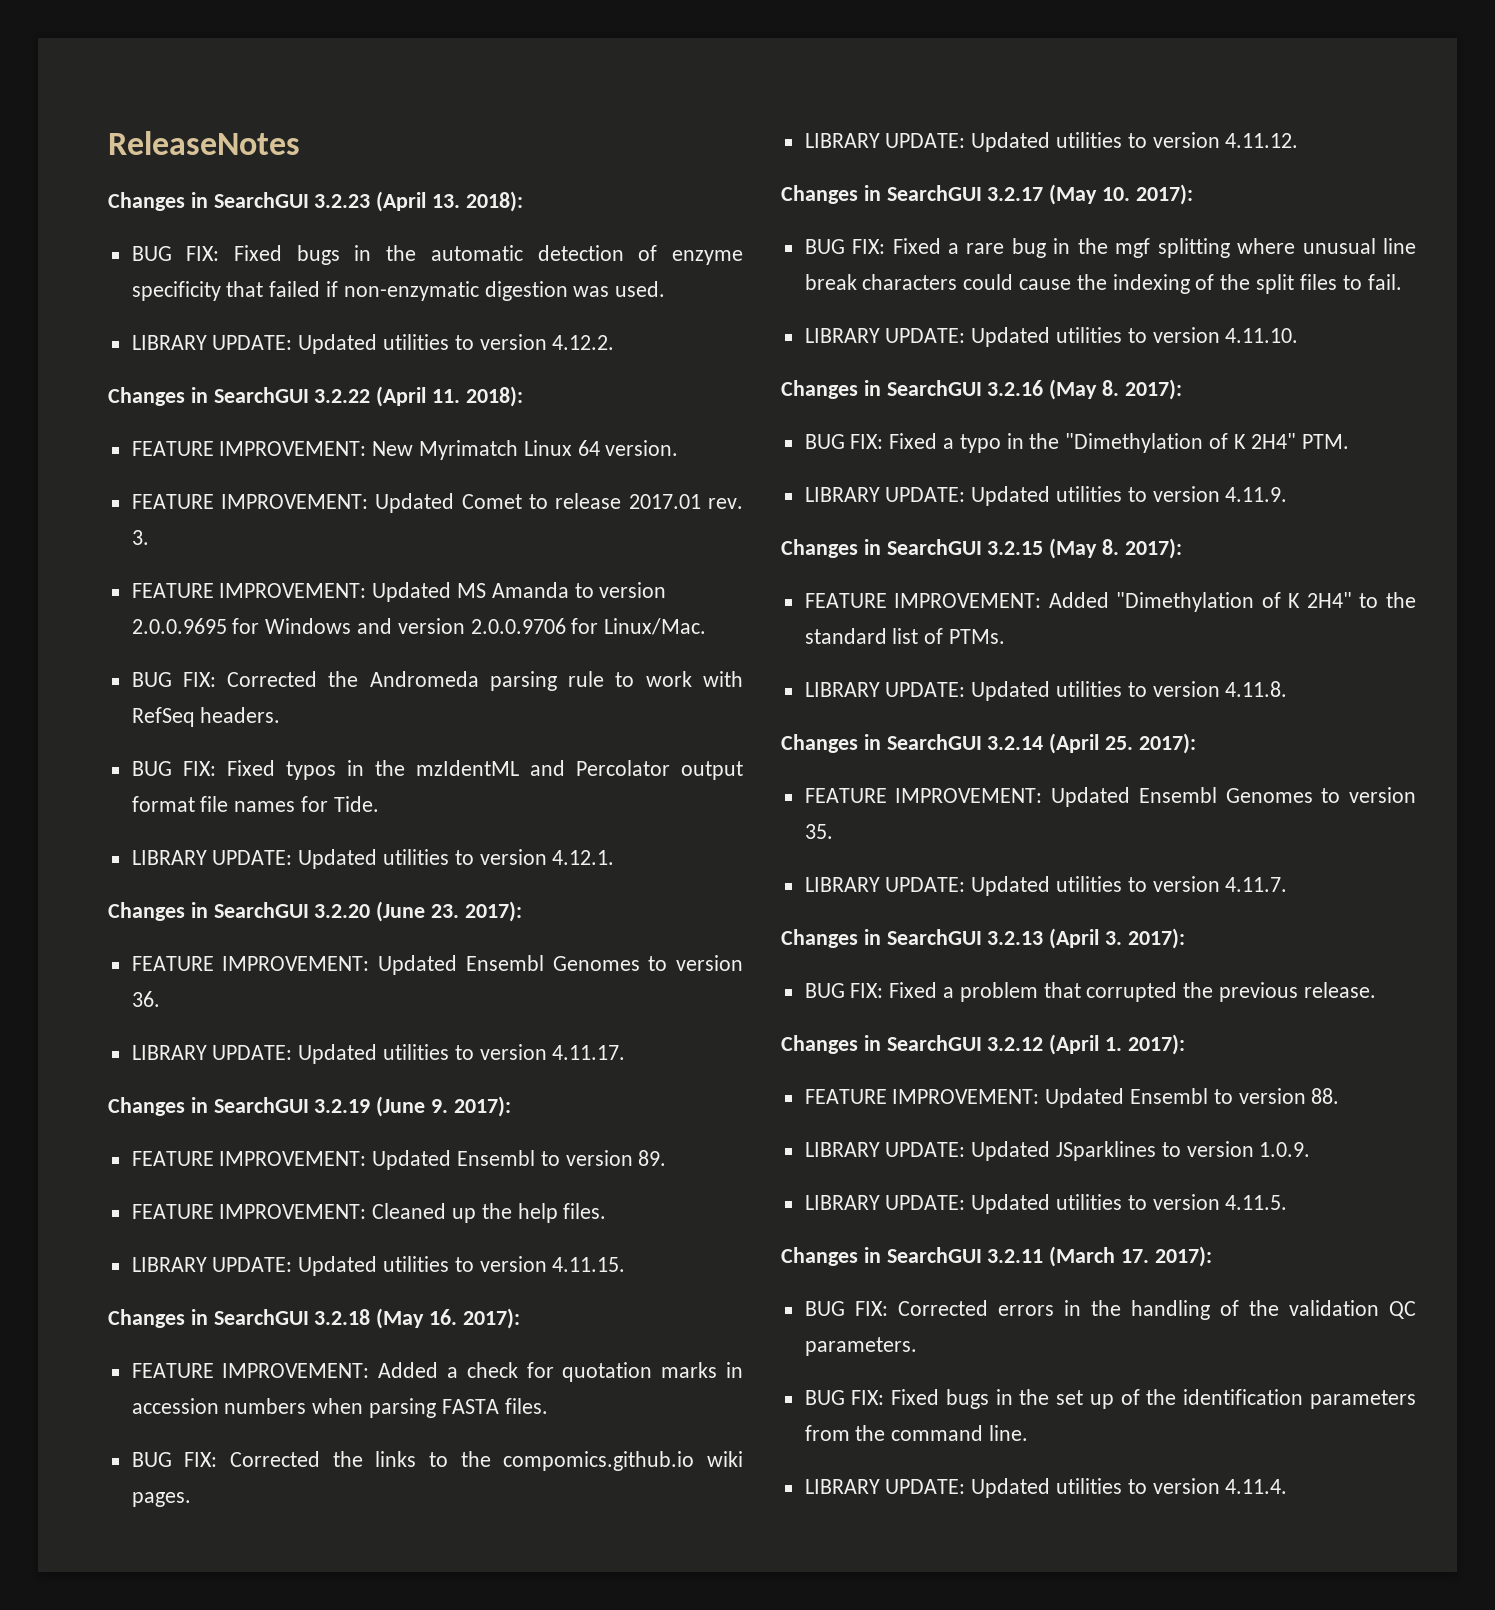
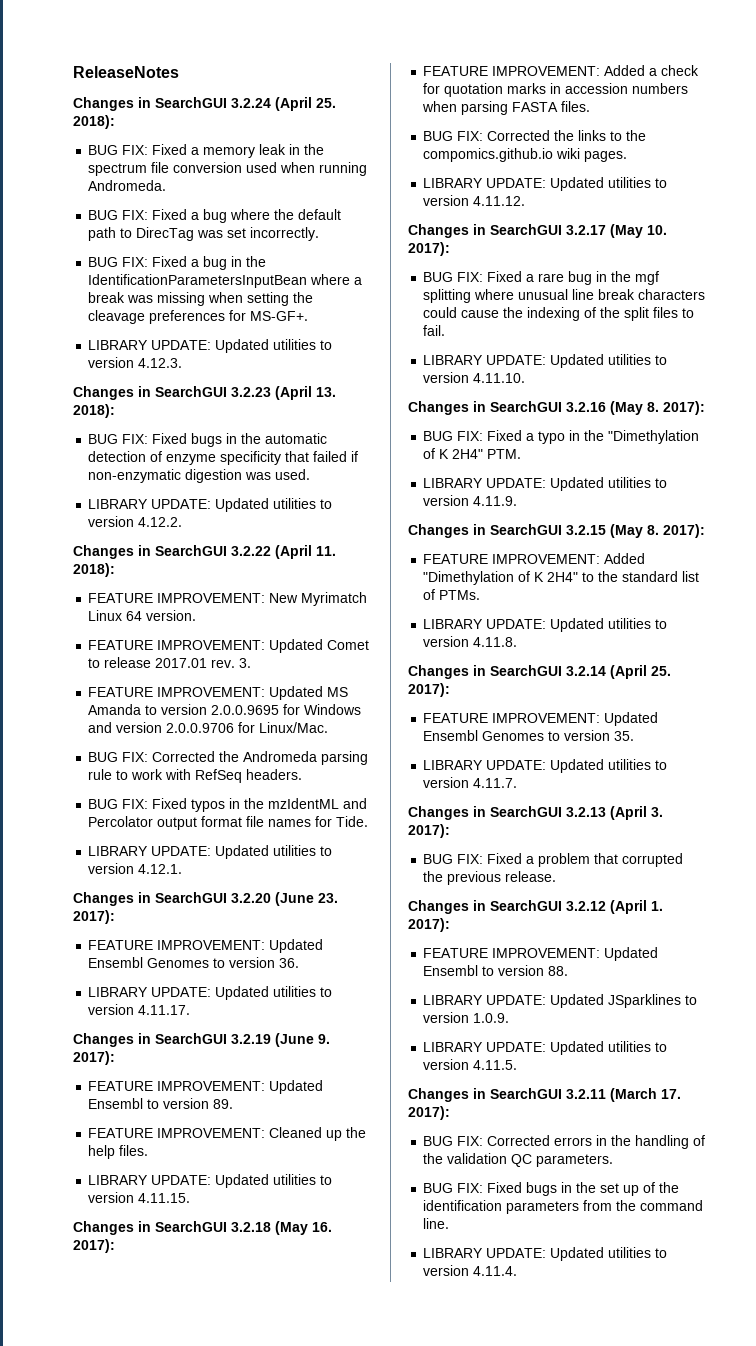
+ Changes in SearchGUI 3.2.24 (April 25. 2018):
+ BUG FIX: Fixed a memory leak in the spectrum file conversion used when running Andromeda.
+ BUG FIX: Fixed a bug where the default path to DirecTag was set incorrectly.
+ BUG FIX: Fixed a bug in the IdentificationParametersInputBean where a break was missing when setting the cleavage preferences for MS-GF+.
+ LIBRARY UPDATE: Updated utilities to version 4.12.3.

